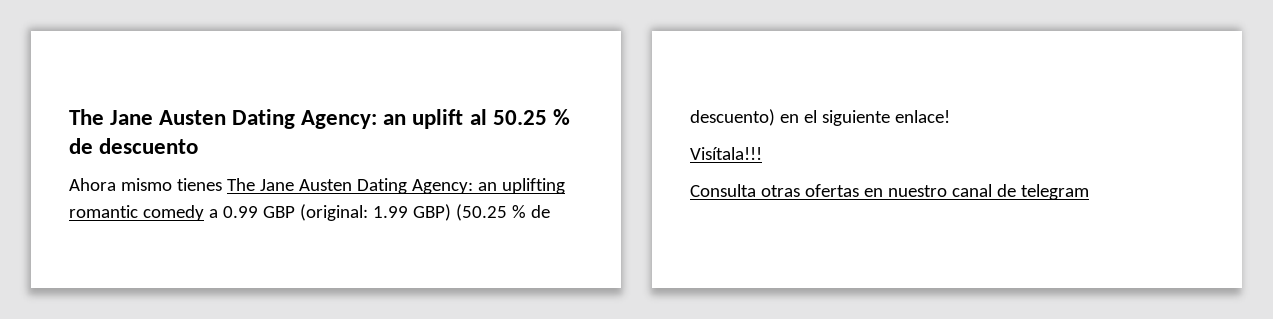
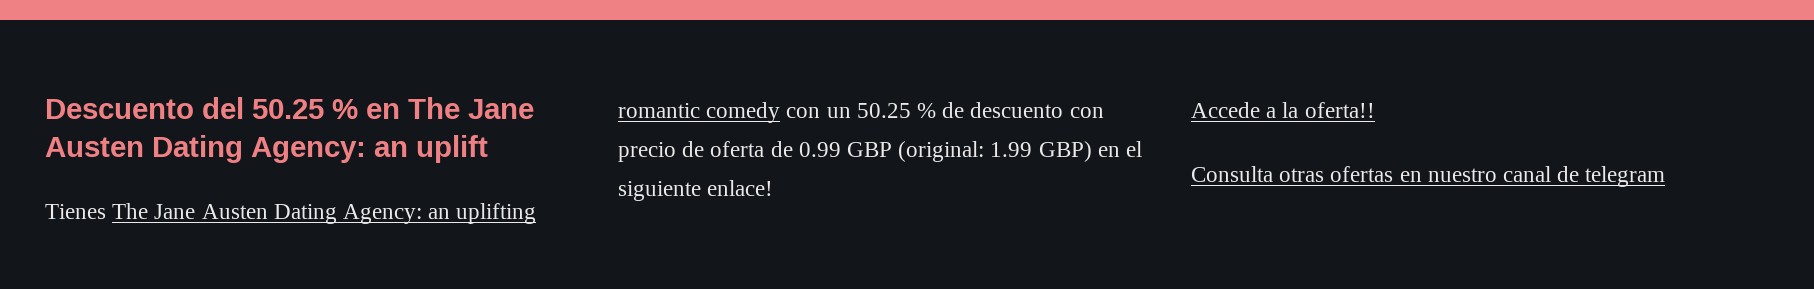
- The Jane Austen Dating Agency: an uplift al 50.25 % de descuento
- Ahora mismo tienes The Jane Austen Dating Agency: an uplifting romantic comedy a 0.99 GBP (original: 1.99 GBP) (50.25 % de descuento) en el siguiente enlace!
+ Descuento del 50.25 % en The Jane Austen Dating Agency: an uplift
+ Tienes The Jane Austen Dating Agency: an uplifting romantic comedy con un 50.25 % de descuento con precio de oferta de 0.99 GBP (original: 1.99 GBP) en el siguiente enlace!
- Visítala!!!
+ Accede a la oferta!!

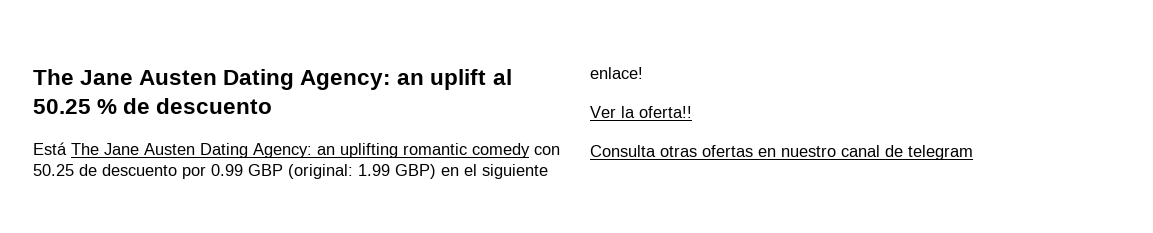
- Descuento del 50.25 % en The Jane Austen Dating Agency: an uplift
- Tienes The Jane Austen Dating Agency: an uplifting romantic comedy con un 50.25 % de descuento con precio de oferta de 0.99 GBP (original: 1.99 GBP) en el siguiente enlace!
+ The Jane Austen Dating Agency: an uplift al 50.25 % de descuento
+ Está The Jane Austen Dating Agency: an uplifting romantic comedy con 50.25 de descuento por 0.99 GBP (original: 1.99 GBP) en el siguiente enlace!
- Accede a la oferta!!
+ Ver la oferta!!

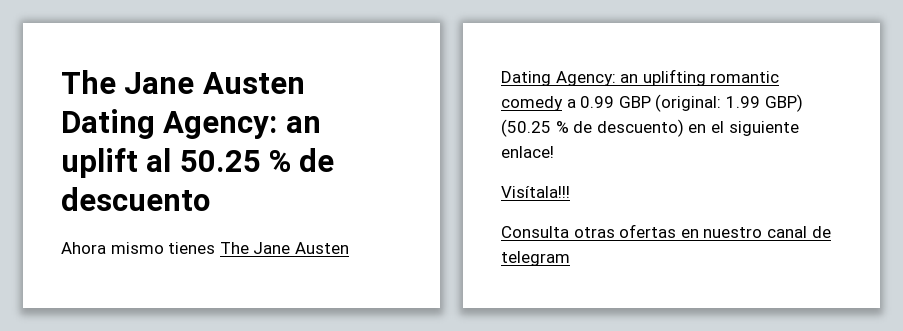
- Está The Jane Austen Dating Agency: an uplifting romantic comedy con 50.25 de descuento por 0.99 GBP (original: 1.99 GBP) en el siguiente enlace!
+ Ahora mismo tienes The Jane Austen Dating Agency: an uplifting romantic comedy a 0.99 GBP (original: 1.99 GBP) (50.25 % de descuento) en el siguiente enlace!
- Ver la oferta!!
+ Visítala!!!

